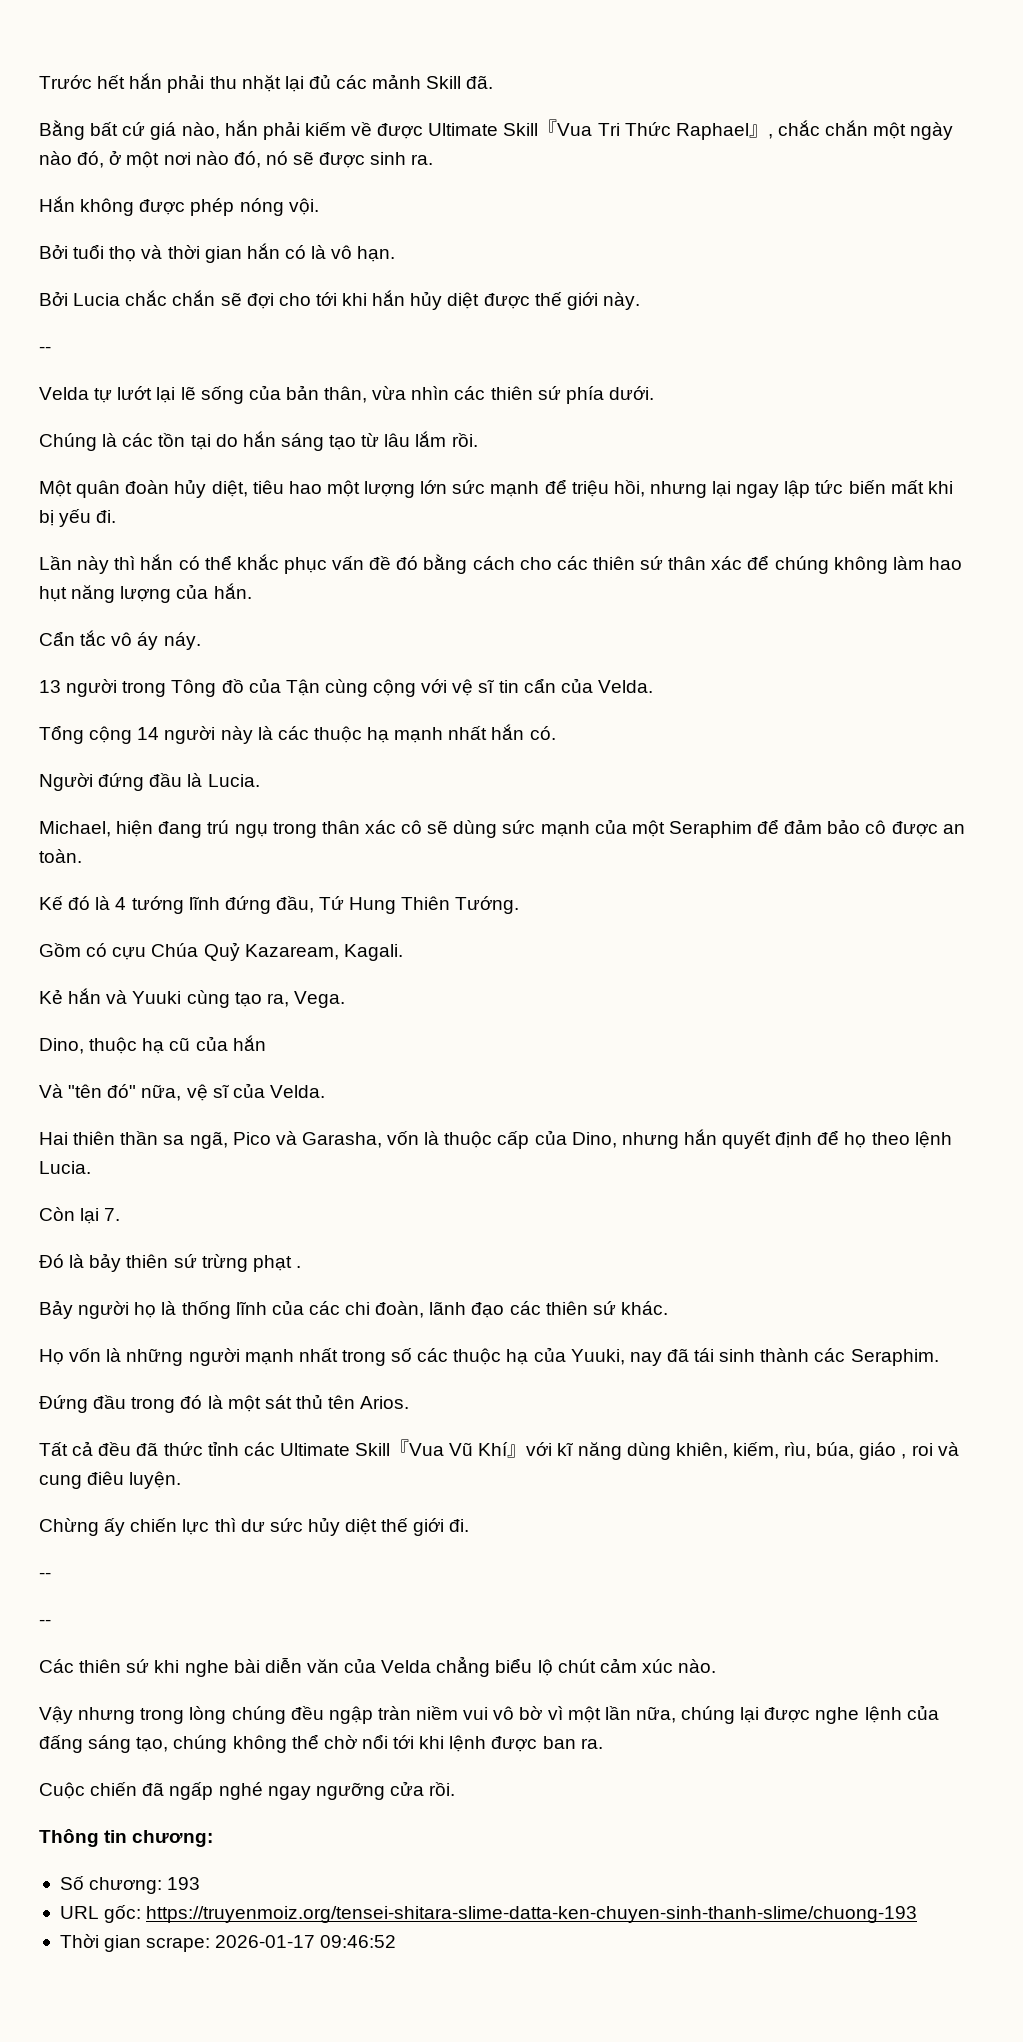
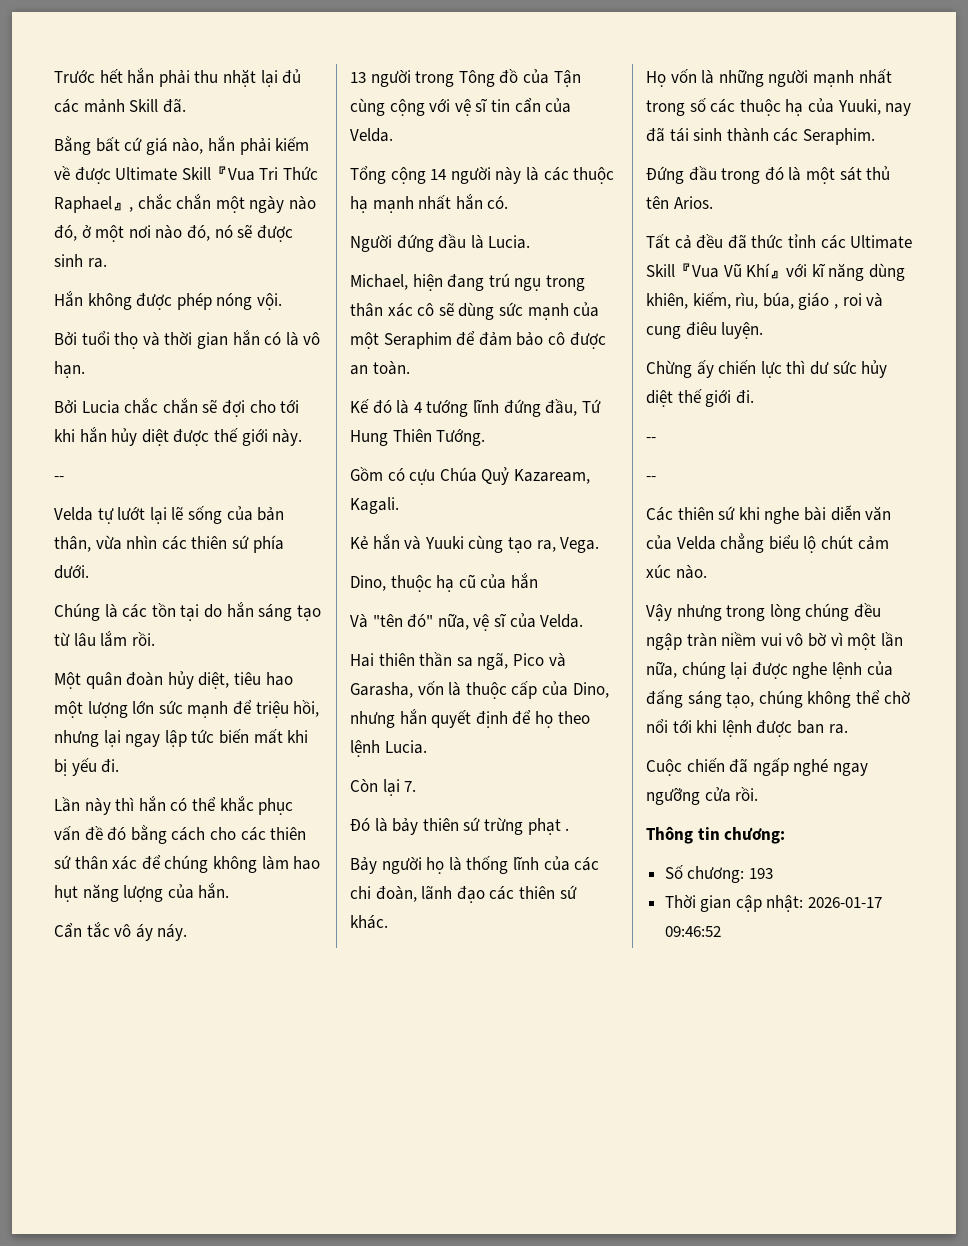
- URL gốc: https://truyenmoiz.org/tensei-shitara-slime-datta-ken-chuyen-sinh-thanh-slime/chuong-193
- Thời gian scrape: 2026-01-17 09:46:52
+ Thời gian cập nhật: 2026-01-17 09:46:52

